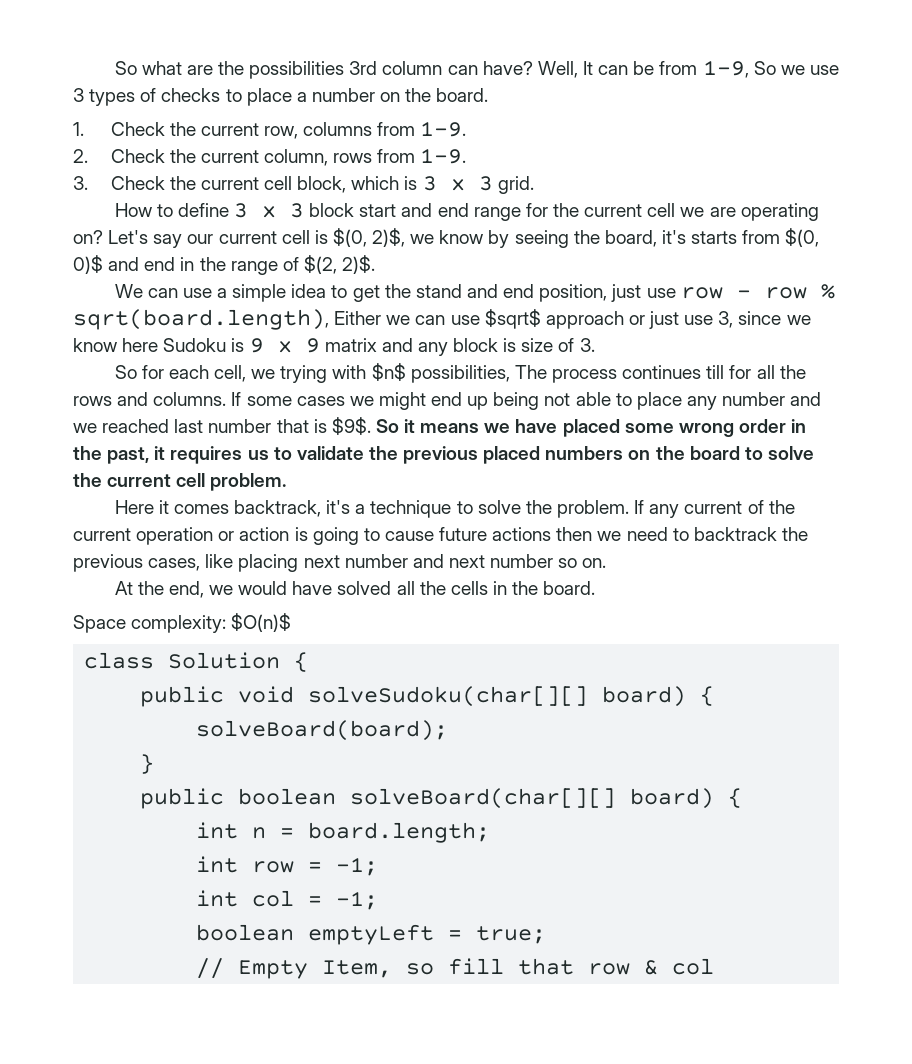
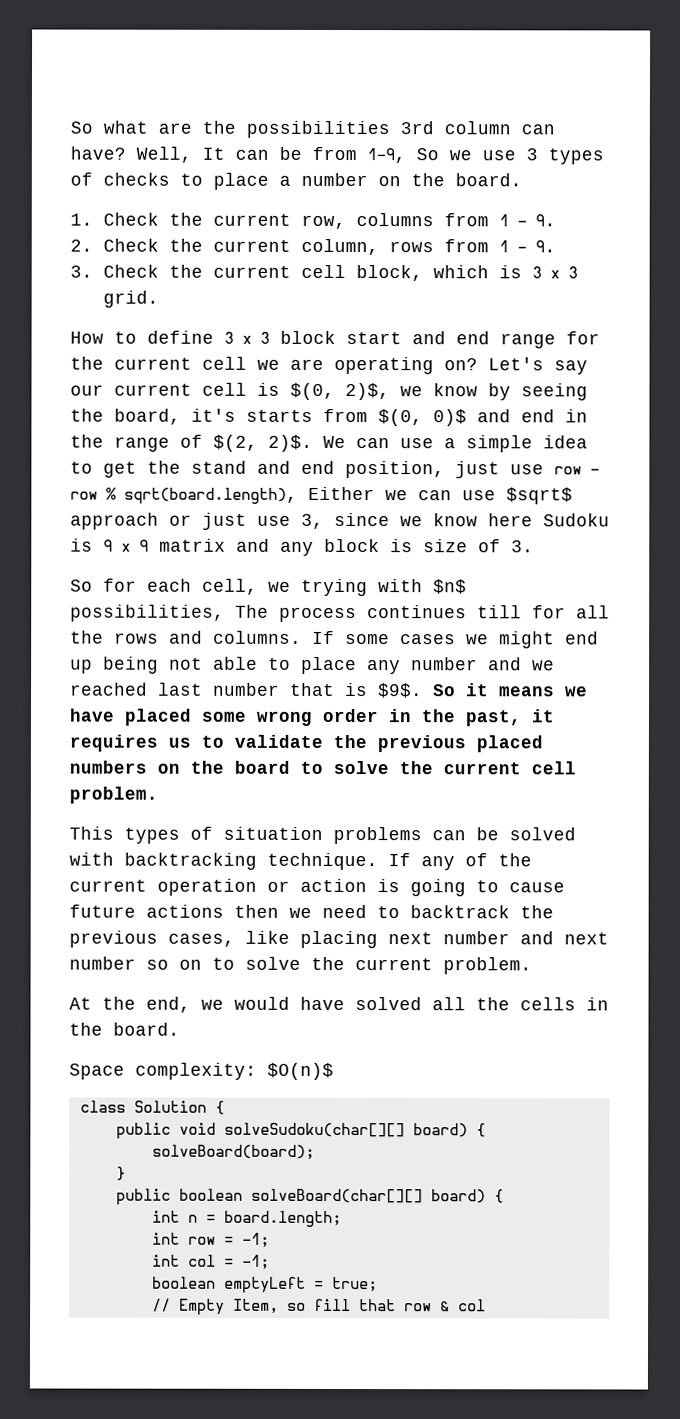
- 1. Check the current row, columns from 1-9.
+ 1. Check the current row, columns from 1 - 9.
- 2. Check the current column, rows from 1-9.
+ 2. Check the current column, rows from 1 - 9.
- Let's say our current cell is $(0, 2)$, we know by seeing the board, it's starts from $(0, 0)$ and end in the range of $(2, 2)$.
- We can use a simple idea to get the stand and end position, just use row - row % sqrt(board.length), Either we can use $sqrt$ approach or just use 3, since we know here Sudoku is 9 x 9 matrix and any block is size of 3.
+ Let's say our current cell is $(0, 2)$, we know by seeing the board, it's starts from $(0, 0)$ and end in the range of $(2, 2)$. We can use a simple idea to get the stand and end position, just use row - row % sqrt(board.length), Either we can use $sqrt$ approach or just use 3, since we know here Sudoku is 9 x 9 matrix and any block is size of 3.
- Here it comes backtrack, it's a technique to solve the problem.
+ This types of situation problems can be solved with backtracking technique.
- If any current of the current operation or action is going to cause future actions then we need to backtrack the previous cases, like placing next number and next number so on.
+ If any of the current operation or action is going to cause future actions then we need to backtrack the previous cases, like placing next number and next number so on to solve the current problem.

